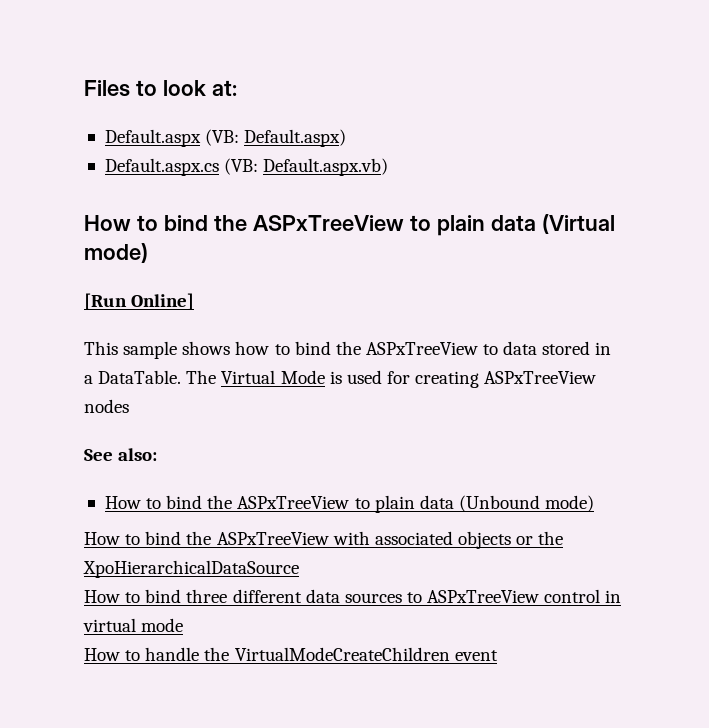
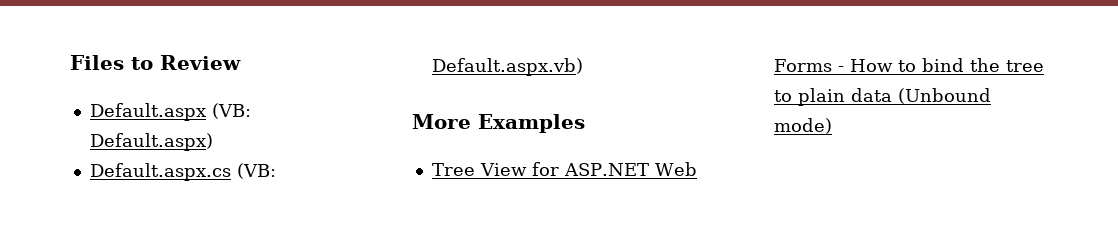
- Files to look at:
+ Files to Review
- How to bind the ASPxTreeView to plain data (Virtual mode)
- [Run Online]
- This sample shows how to bind the ASPxTreeView to data stored in a DataTable. The Virtual Mode is used for creating ASPxTreeView nodes
- See also:
- How to bind the ASPxTreeView to plain data (Unbound mode)
+ More Examples
+ Tree View for ASP.NET Web Forms - How to bind the tree to plain data (Unbound mode)
- How to bind the ASPxTreeView with associated objects or the XpoHierarchicalDataSource
- How to bind three different data sources to ASPxTreeView control in virtual mode
- How to handle the VirtualModeCreateChildren event

